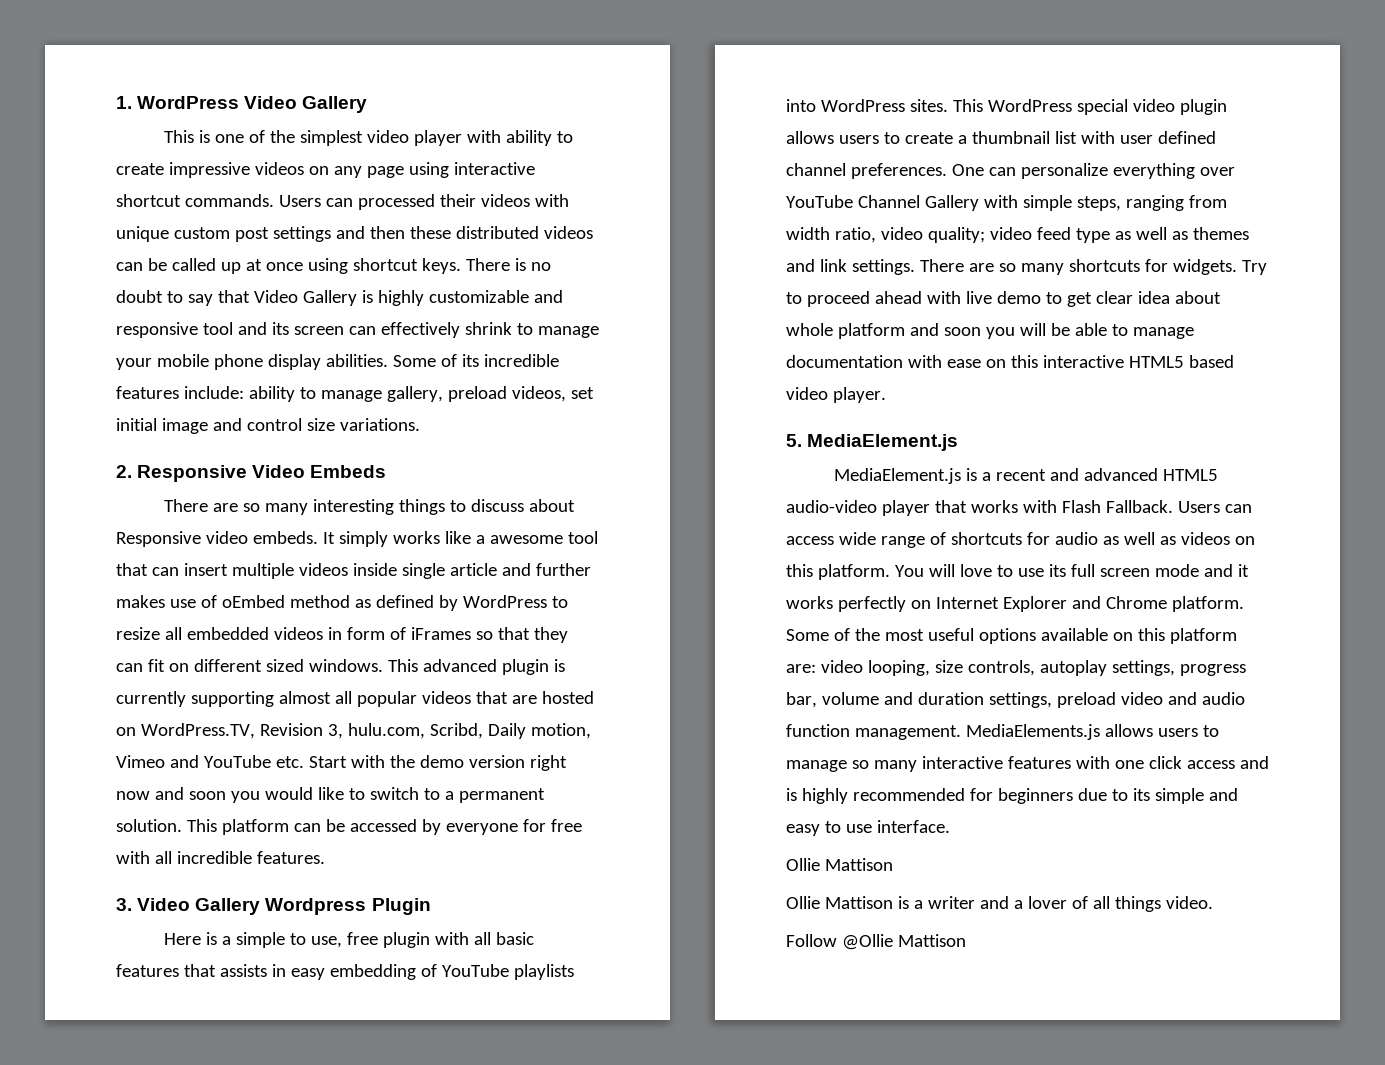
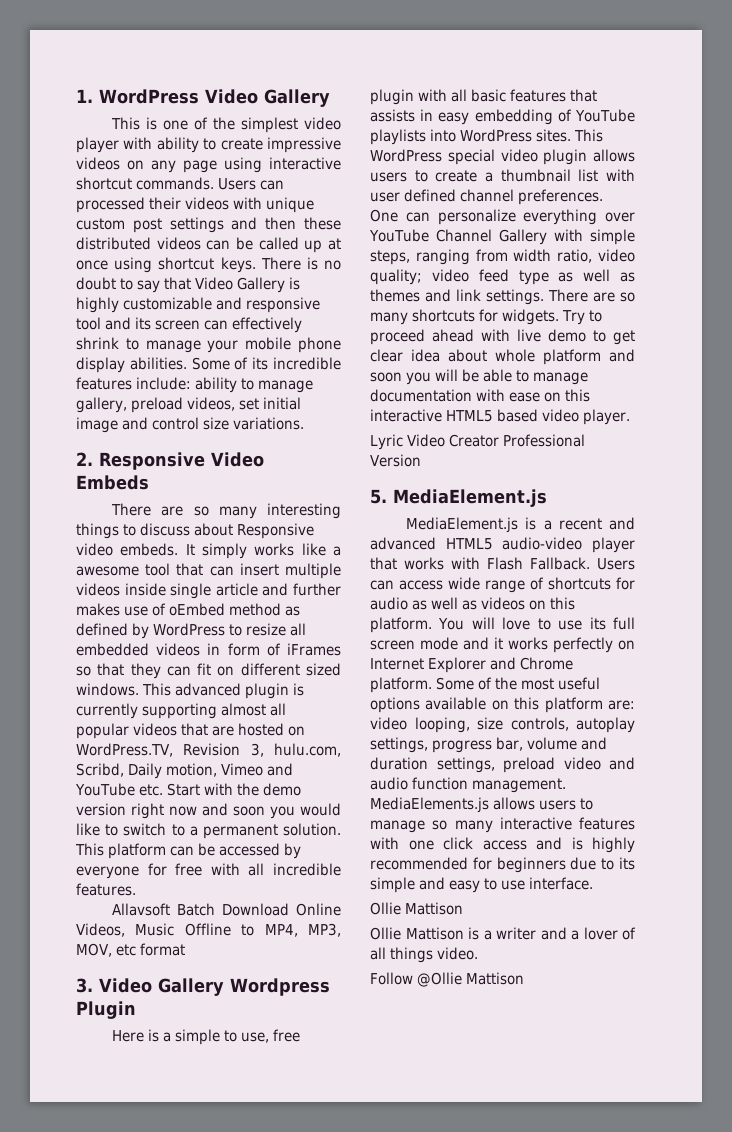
+ Allavsoft Batch Download Online Videos, Music Offline to MP4, MP3, MOV, etc format
+ Lyric Video Creator Professional Version

